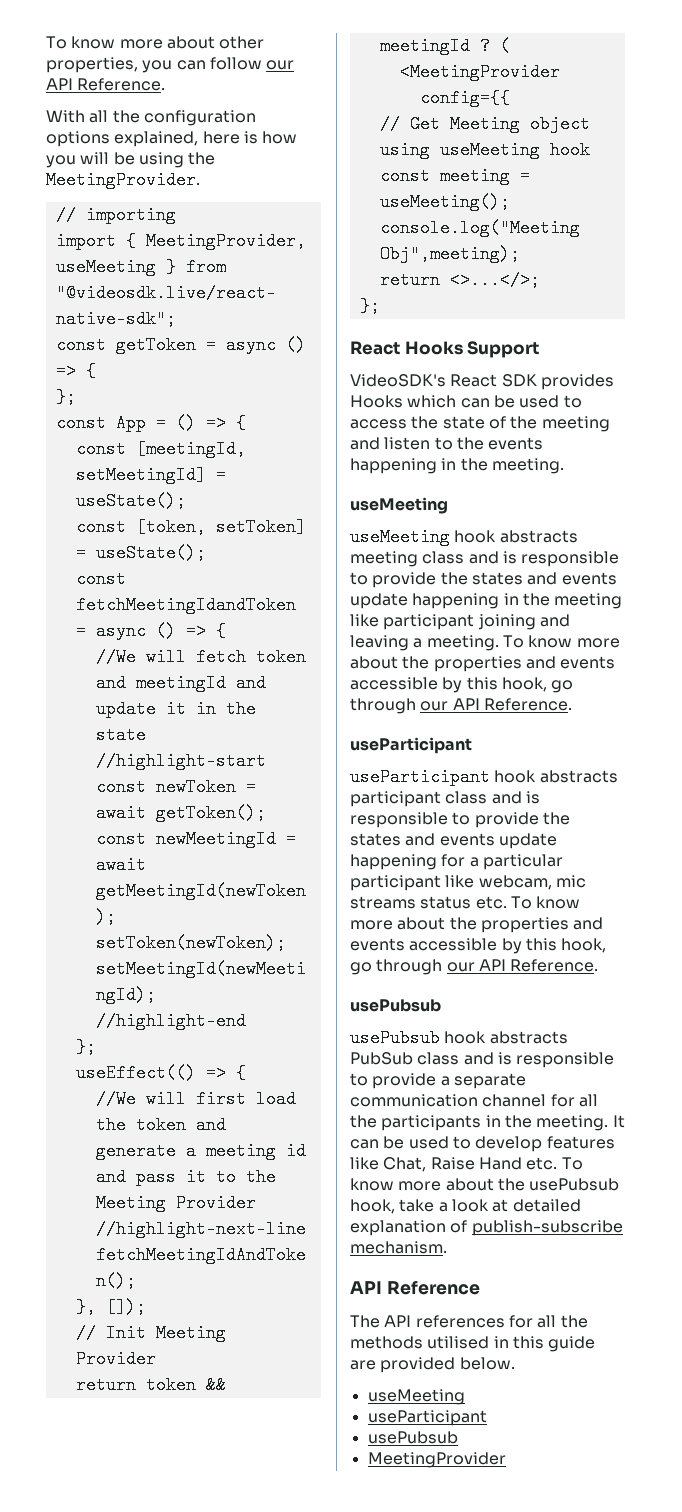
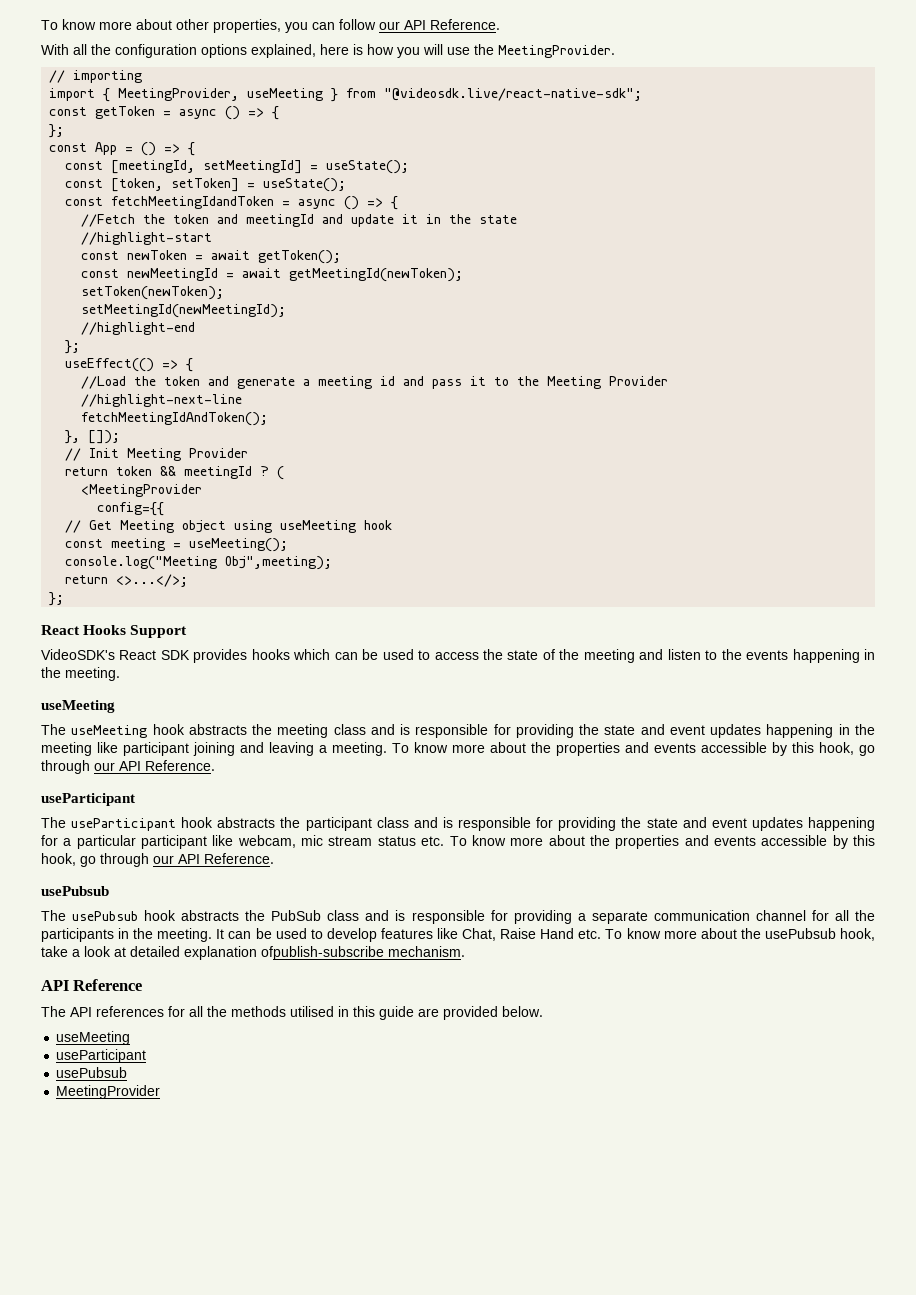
- With all the configuration options explained, here is how you will be using the MeetingProvider.
+ With all the configuration options explained, here is how you will use the MeetingProvider.
- //We will fetch token and meetingId and update it in the state
+ //Fetch the token and meetingId and update it in the state
- //We will first load the token and generate a meeting id and pass it to the Meeting Provider
+ //Load the token and generate a meeting id and pass it to the Meeting Provider
- VideoSDK's React SDK provides Hooks which can be used to access the state of the meeting and listen to the events happening in the meeting.
+ VideoSDK's React SDK provides hooks which can be used to access the state of the meeting and listen to the events happening in the meeting.
- useMeeting hook abstracts meeting class and is responsible to provide the states and events update happening in the meeting like participant joining and leaving a meeting.
+ The useMeeting hook abstracts the meeting class and is responsible for providing the state and event updates happening in the meeting like participant joining and leaving a meeting.
- useParticipant hook abstracts participant class and is responsible to provide the states and events update happening for a particular participant like webcam, mic streams status etc. To know more about the properties and events accessible by this hook, go through our API Reference.
+ The useParticipant hook abstracts the participant class and is responsible for providing the state and event updates happening for a particular participant like webcam, mic stream status etc. To know more about the properties and events accessible by this hook, go through our API Reference.
- usePubsub hook abstracts PubSub class and is responsible to provide a separate communication channel for all the participants in the meeting.
+ The usePubsub hook abstracts the PubSub class and is responsible for providing a separate communication channel for all the participants in the meeting.
- It can be used to develop features like Chat, Raise Hand etc. To know more about the usePubsub hook, take a look at detailed explanation of publish-subscribe mechanism.
+ It can be used to develop features like Chat, Raise Hand etc. To know more about the usePubsub hook, take a look at detailed explanation ofpublish-subscribe mechanism.

